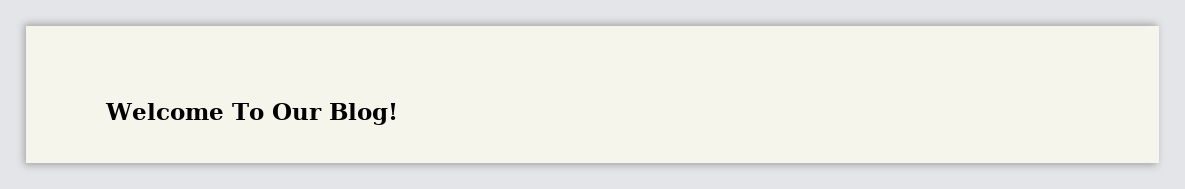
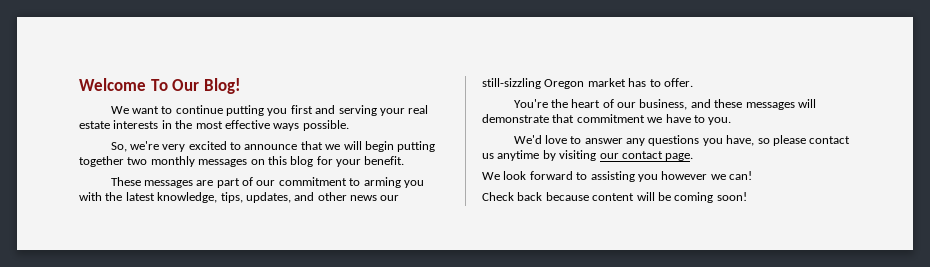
+ We want to continue putting you first and serving your real estate interests in the most effective ways possible.
+ So, we're very excited to announce that we will begin putting together two monthly messages on this blog for your benefit.
+ These messages are part of our commitment to arming you with the latest knowledge, tips, updates, and other news our still-sizzling Oregon market has to offer.
+ You're the heart of our business, and these messages will demonstrate that commitment we have to you.
+ We'd love to answer any questions you have, so please contact us anytime by visiting our contact page.
+ We look forward to assisting you however we can!
+ Check back because content will be coming soon!

